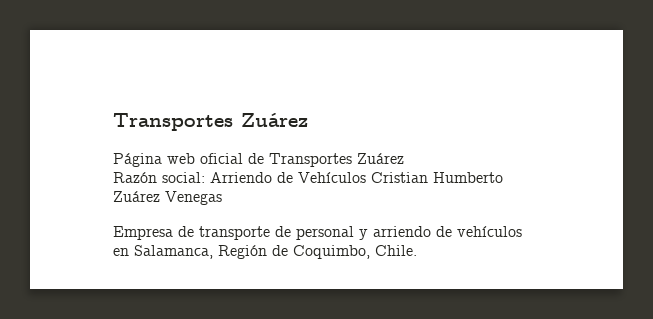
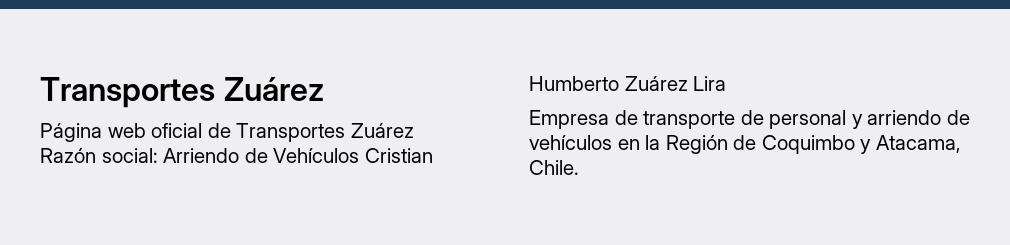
- Razón social: Arriendo de Vehículos Cristian Humberto Zuárez Venegas
+ Razón social: Arriendo de Vehículos Cristian Humberto Zuárez Lira
- Empresa de transporte de personal y arriendo de vehículos en Salamanca, Región de Coquimbo, Chile.
+ Empresa de transporte de personal y arriendo de vehículos en la Región de Coquimbo y Atacama, Chile.

